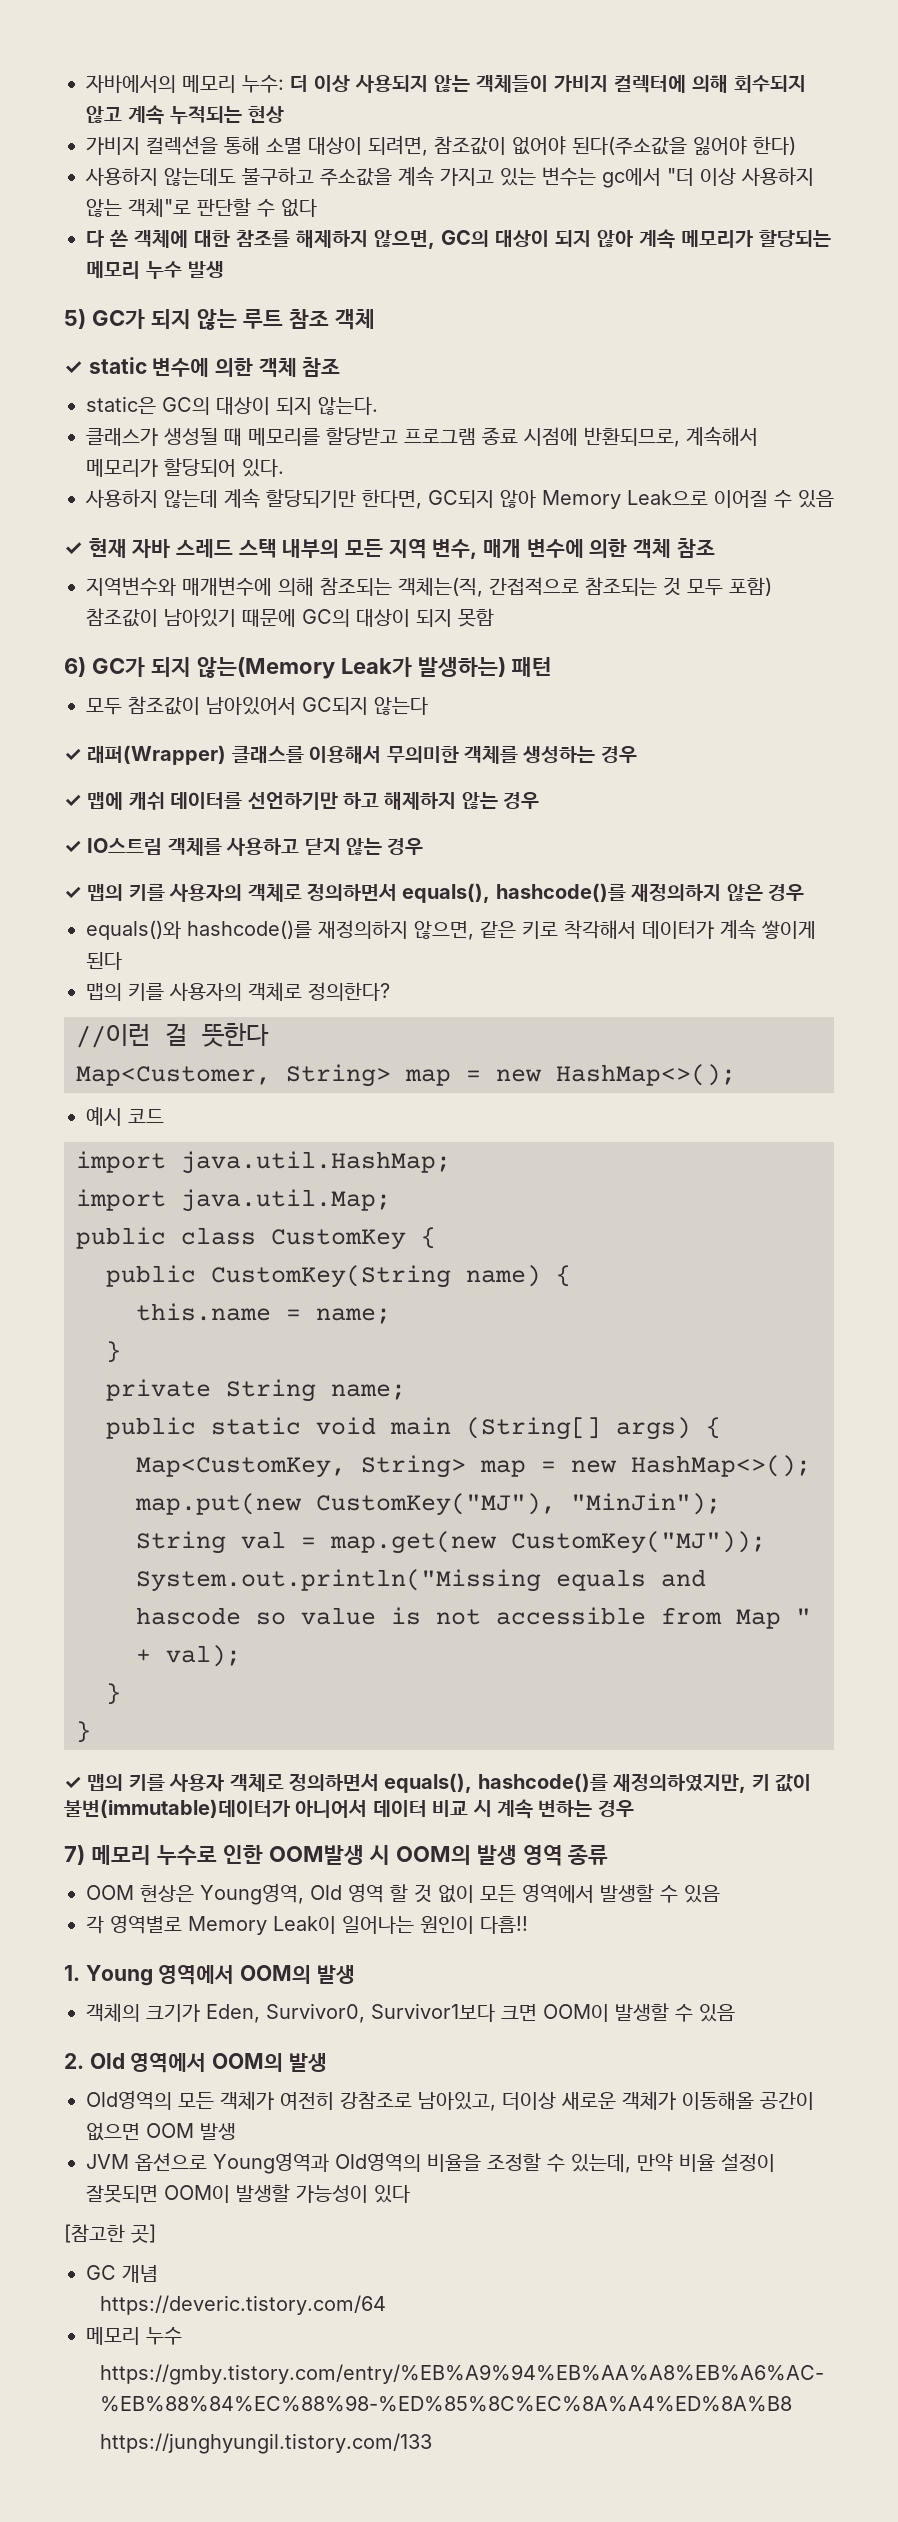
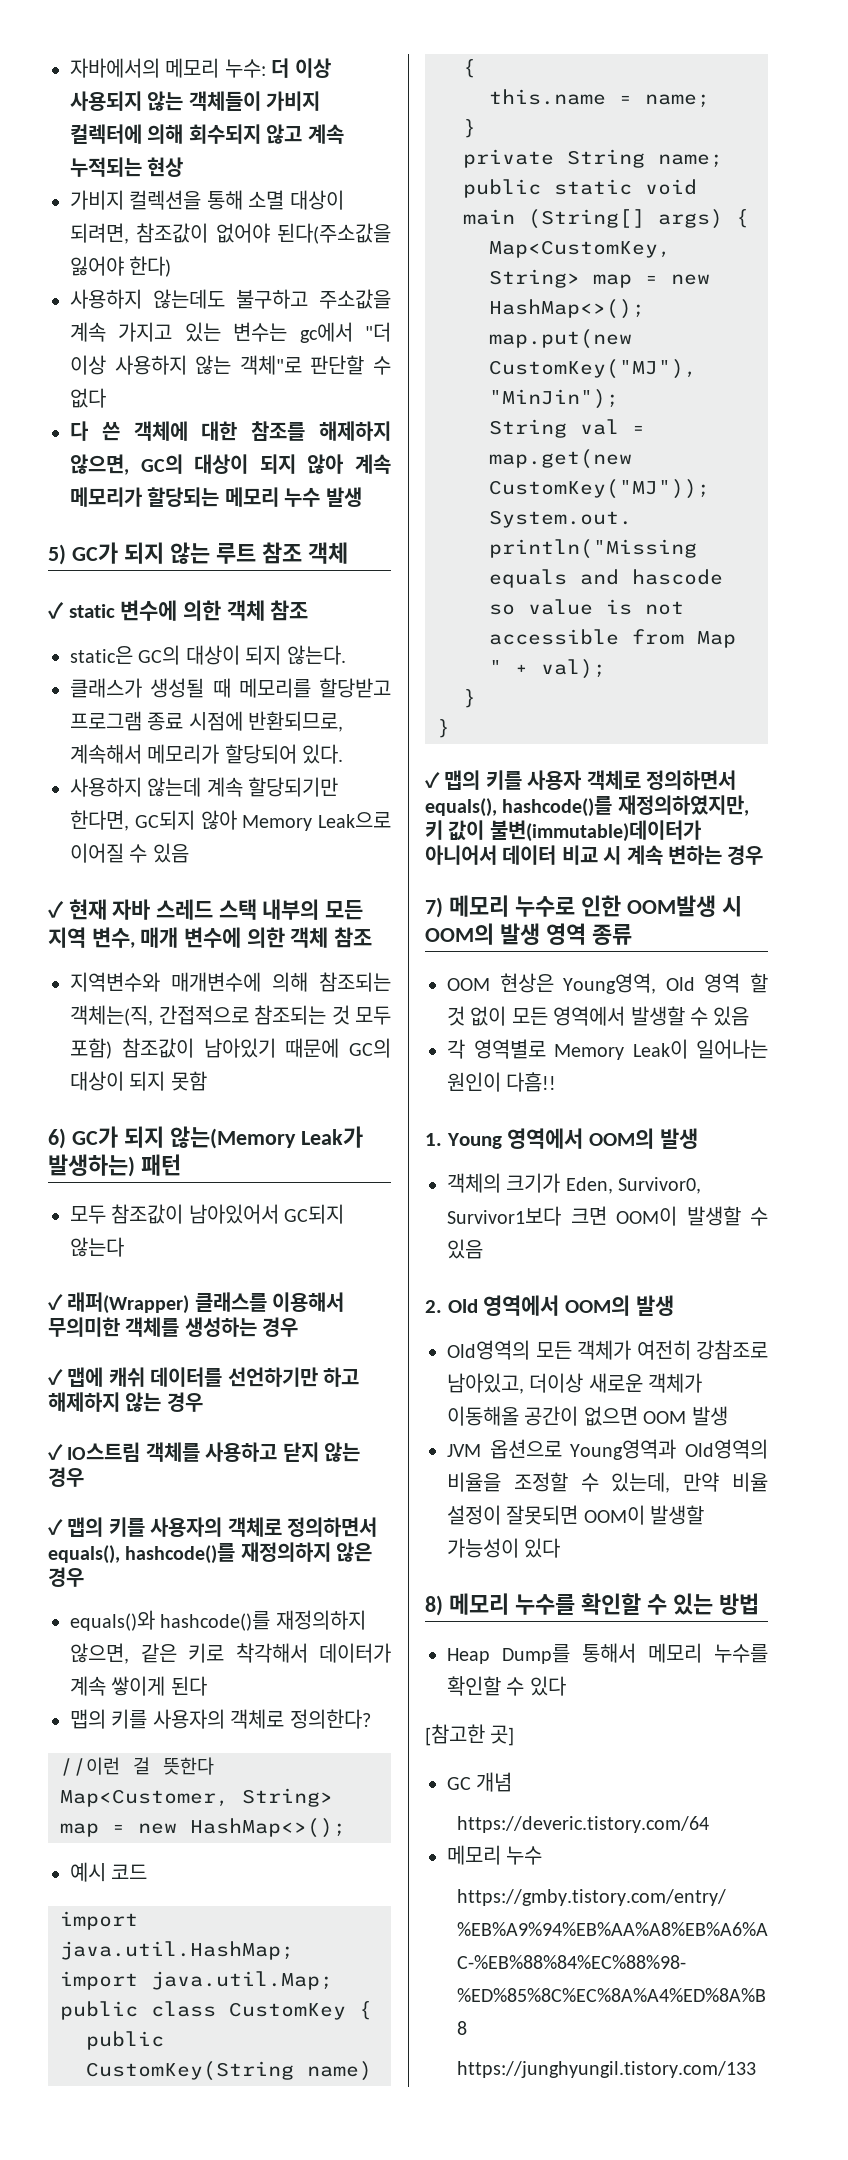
+ 8) 메모리 누수를 확인할 수 있는 방법
+ Heap Dump를 통해서 메모리 누수를 확인할 수 있다

